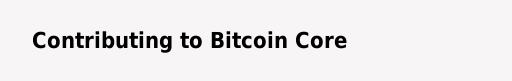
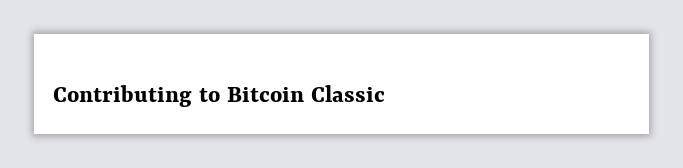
- Contributing to Bitcoin Core
+ Contributing to Bitcoin Classic

